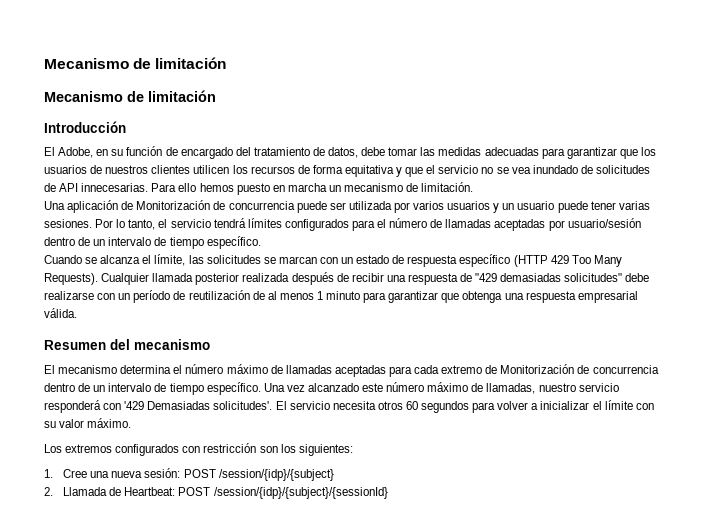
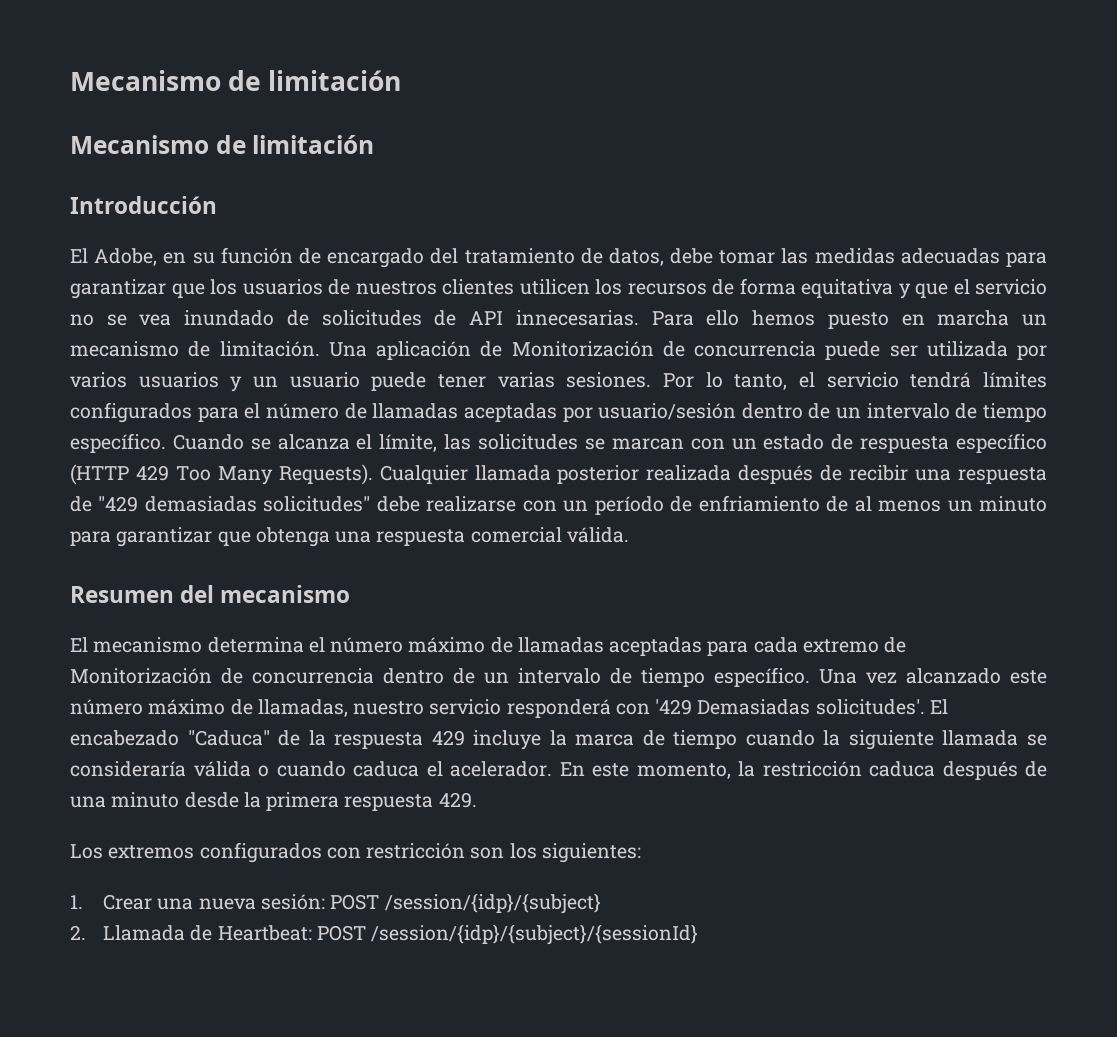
- Para ello hemos puesto en marcha un mecanismo de limitación.
- Una aplicación de Monitorización de concurrencia puede ser utilizada por varios usuarios y un usuario puede tener varias sesiones.
+ Para ello hemos puesto en marcha un mecanismo de limitación. Una aplicación de Monitorización de concurrencia puede ser utilizada por varios usuarios y un usuario puede tener varias sesiones.
- Por lo tanto, el servicio tendrá límites configurados para el número de llamadas aceptadas por usuario/sesión dentro de un intervalo de tiempo específico.
- Cuando se alcanza el límite, las solicitudes se marcan con un estado de respuesta específico (HTTP 429 Too Many Requests).
+ Por lo tanto, el servicio tendrá límites configurados para el número de llamadas aceptadas por usuario/sesión dentro de un intervalo de tiempo específico. Cuando se alcanza el límite, las solicitudes se marcan con un estado de respuesta específico (HTTP 429 Too Many Requests).
- Cualquier llamada posterior realizada después de recibir una respuesta de "429 demasiadas solicitudes" debe realizarse con un período de reutilización de al menos 1 minuto para garantizar que obtenga una respuesta empresarial válida.
+ Cualquier llamada posterior realizada después de recibir una respuesta de "429 demasiadas solicitudes" debe realizarse con un período de enfriamiento de al menos un minuto para garantizar que obtenga una respuesta comercial válida.
- El servicio necesita otros 60 segundos para volver a inicializar el límite con su valor máximo.
+ El encabezado "Caduca" de la respuesta 429 incluye la marca de tiempo cuando la siguiente llamada se consideraría válida o cuando caduca el acelerador. En este momento, la restricción caduca después de una minuto desde la primera respuesta 429.
- 1. Cree una nueva sesión: POST /session/{idp}/{subject}
+ 1. Crear una nueva sesión: POST /session/{idp}/{subject}

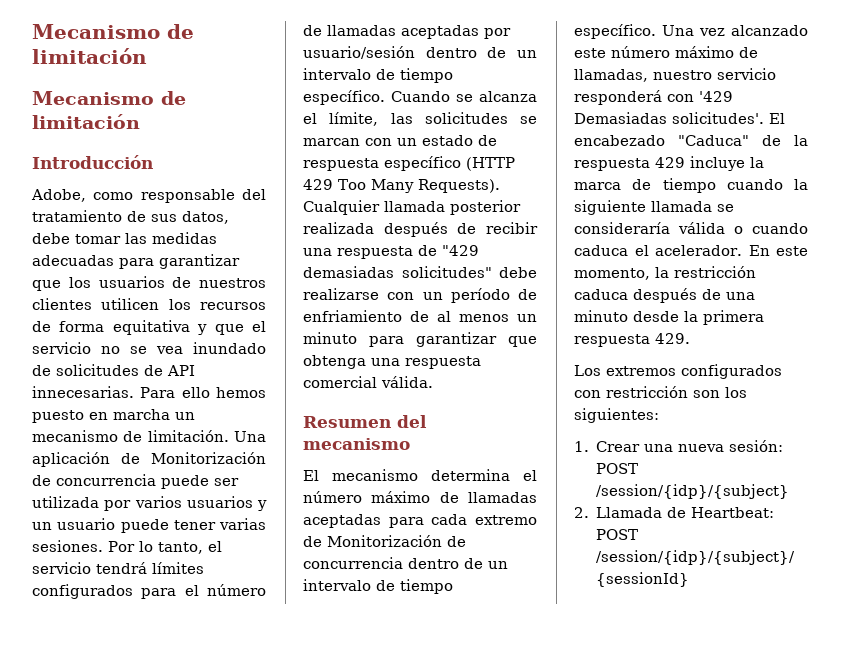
- El Adobe, en su función de encargado del tratamiento de datos, debe tomar las medidas adecuadas para garantizar que los usuarios de nuestros clientes utilicen los recursos de forma equitativa y que el servicio no se vea inundado de solicitudes de API innecesarias.
+ Adobe, como responsable del tratamiento de sus datos, debe tomar las medidas adecuadas para garantizar que los usuarios de nuestros clientes utilicen los recursos de forma equitativa y que el servicio no se vea inundado de solicitudes de API innecesarias.

